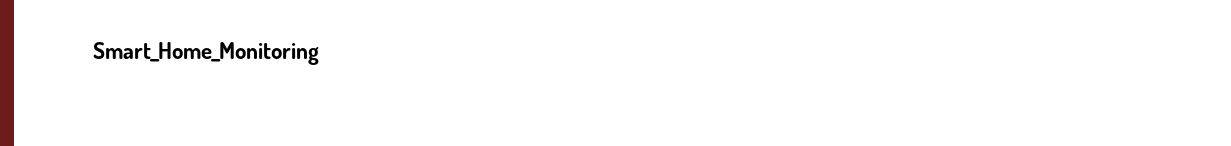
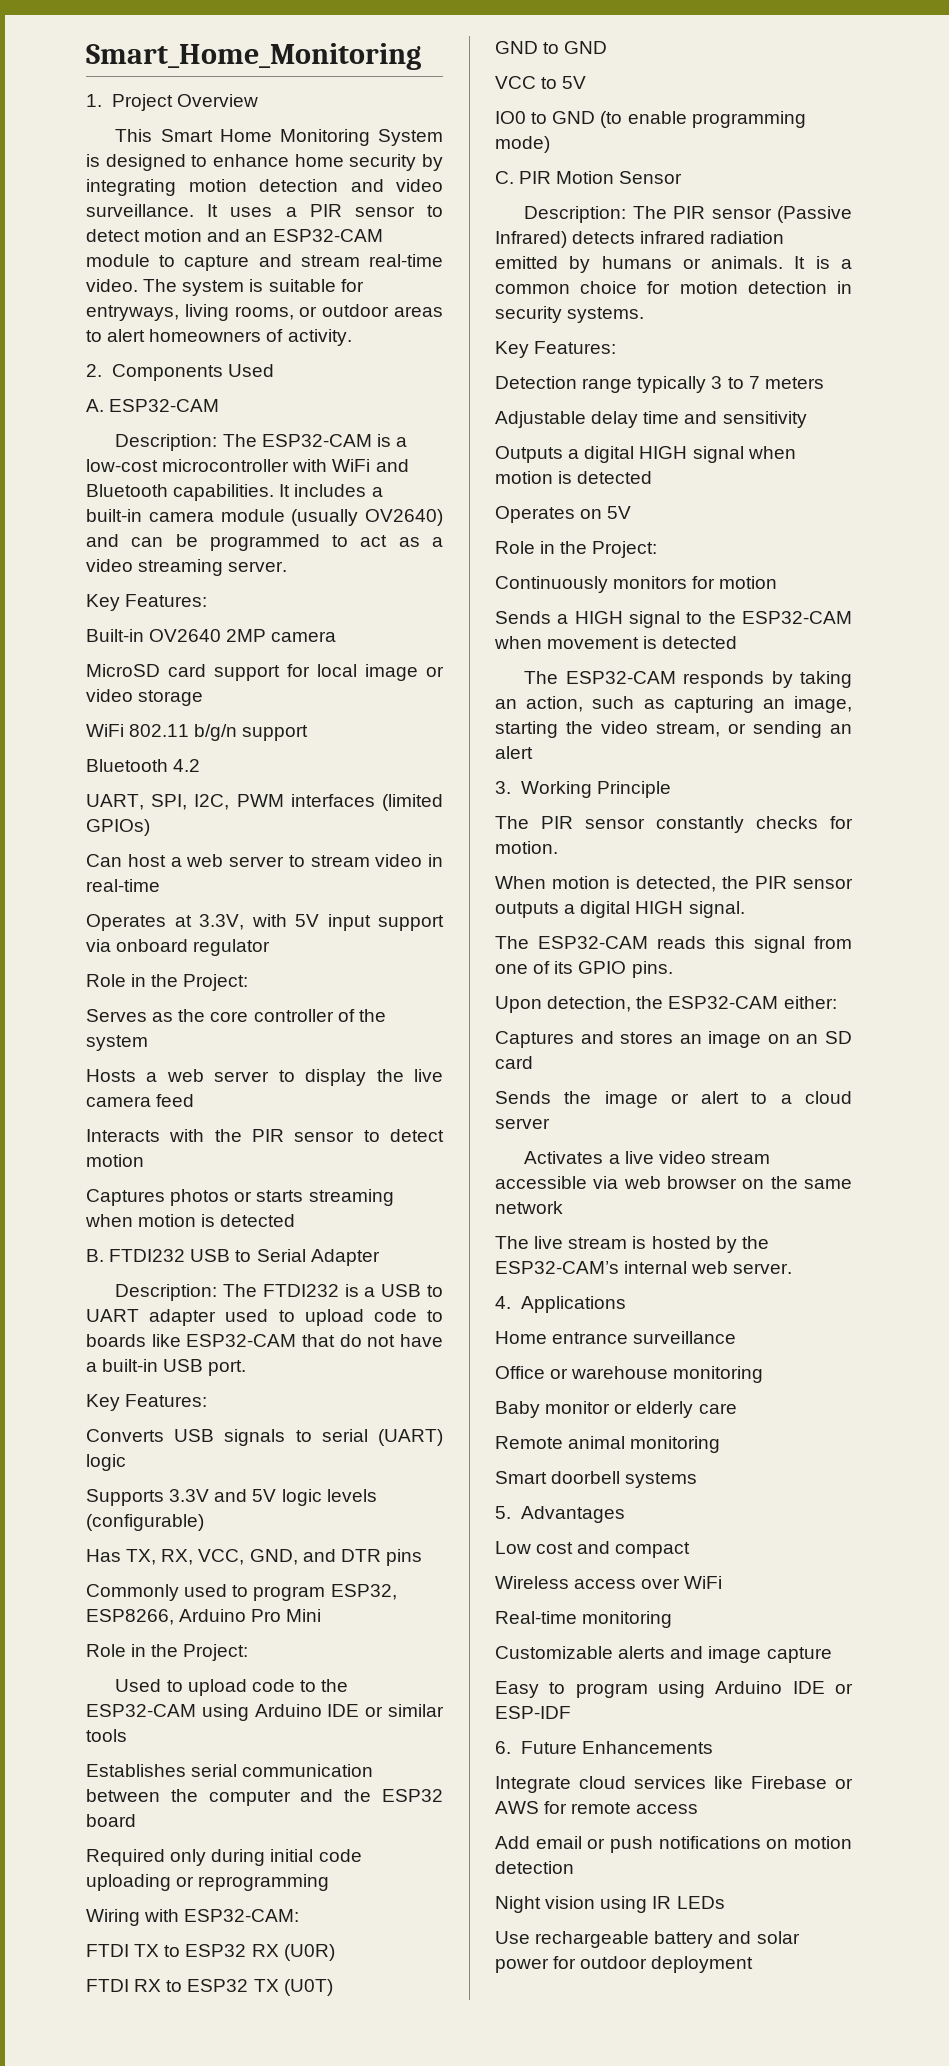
+ 1. Project Overview
+ This Smart Home Monitoring System is designed to enhance home security by integrating motion detection and video surveillance. It uses a PIR sensor to detect motion and an ESP32-CAM module to capture and stream real-time video. The system is suitable for entryways, living rooms, or outdoor areas to alert homeowners of activity.
+ 2. Components Used
+ A. ESP32-CAM
+ Description: The ESP32-CAM is a low-cost microcontroller with WiFi and Bluetooth capabilities. It includes a built-in camera module (usually OV2640) and can be programmed to act as a video streaming server.
+ Key Features:
+ Built-in OV2640 2MP camera
+ MicroSD card support for local image or video storage
+ WiFi 802.11 b/g/n support
+ Bluetooth 4.2
+ UART, SPI, I2C, PWM interfaces (limited GPIOs)
+ Can host a web server to stream video in real-time
+ Operates at 3.3V, with 5V input support via onboard regulator
+ Role in the Project:
+ Serves as the core controller of the system
+ Hosts a web server to display the live camera feed
+ Interacts with the PIR sensor to detect motion
+ Captures photos or starts streaming when motion is detected
+ B. FTDI232 USB to Serial Adapter
+ Description: The FTDI232 is a USB to UART adapter used to upload code to boards like ESP32-CAM that do not have a built-in USB port.
+ Key Features:
+ Converts USB signals to serial (UART) logic
+ Supports 3.3V and 5V logic levels (configurable)
+ Has TX, RX, VCC, GND, and DTR pins
+ Commonly used to program ESP32, ESP8266, Arduino Pro Mini
+ Role in the Project:
+ Used to upload code to the ESP32-CAM using Arduino IDE or similar tools
+ Establishes serial communication between the computer and the ESP32 board
+ Required only during initial code uploading or reprogramming
+ Wiring with ESP32-CAM:
+ FTDI TX to ESP32 RX (U0R)
+ FTDI RX to ESP32 TX (U0T)
+ GND to GND
+ VCC to 5V
+ IO0 to GND (to enable programming mode)
+ C. PIR Motion Sensor
+ Description: The PIR sensor (Passive Infrared) detects infrared radiation emitted by humans or animals. It is a common choice for motion detection in security systems.
+ Key Features:
+ Detection range typically 3 to 7 meters
+ Adjustable delay time and sensitivity
+ Outputs a digital HIGH signal when motion is detected
+ Operates on 5V
+ Role in the Project:
+ Continuously monitors for motion
+ Sends a HIGH signal to the ESP32-CAM when movement is detected
+ The ESP32-CAM responds by taking an action, such as capturing an image, starting the video stream, or sending an alert
+ 3. Working Principle
+ The PIR sensor constantly checks for motion.
+ When motion is detected, the PIR sensor outputs a digital HIGH signal.
+ The ESP32-CAM reads this signal from one of its GPIO pins.
+ Upon detection, the ESP32-CAM either:
+ Captures and stores an image on an SD card
+ Sends the image or alert to a cloud server
+ Activates a live video stream accessible via web browser on the same network
+ The live stream is hosted by the ESP32-CAM’s internal web server.
+ 4. Applications
+ Home entrance surveillance
+ Office or warehouse monitoring
+ Baby monitor or elderly care
+ Remote animal monitoring
+ Smart doorbell systems
+ 5. Advantages
+ Low cost and compact
+ Wireless access over WiFi
+ Real-time monitoring
+ Customizable alerts and image capture
+ Easy to program using Arduino IDE or ESP-IDF
+ 6. Future Enhancements
+ Integrate cloud services like Firebase or AWS for remote access
+ Add email or push notifications on motion detection
+ Night vision using IR LEDs
+ Use rechargeable battery and solar power for outdoor deployment

